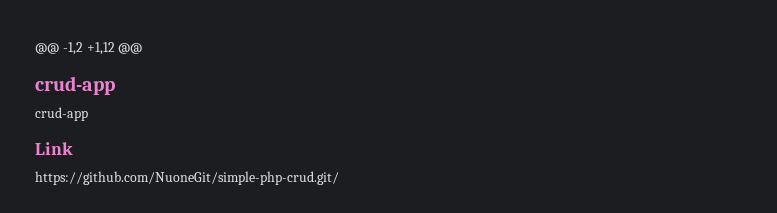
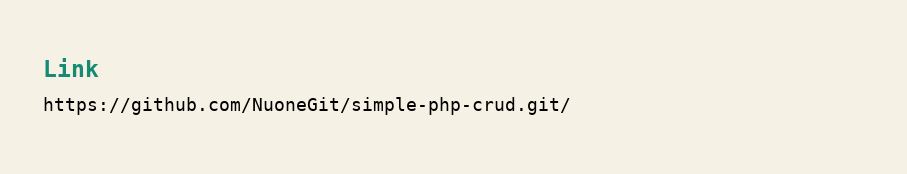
- @@ -1,2 +1,12 @@
- crud-app
- crud-app

